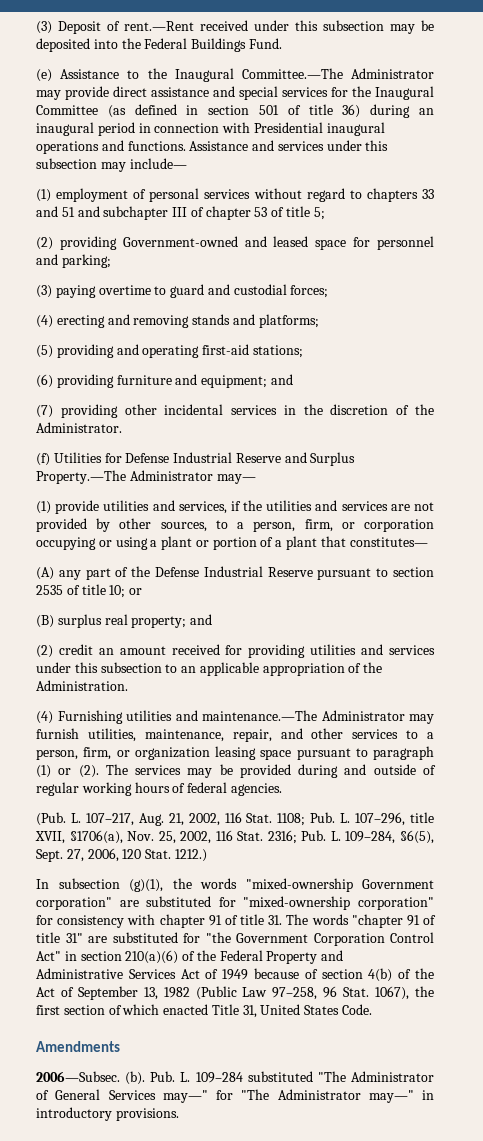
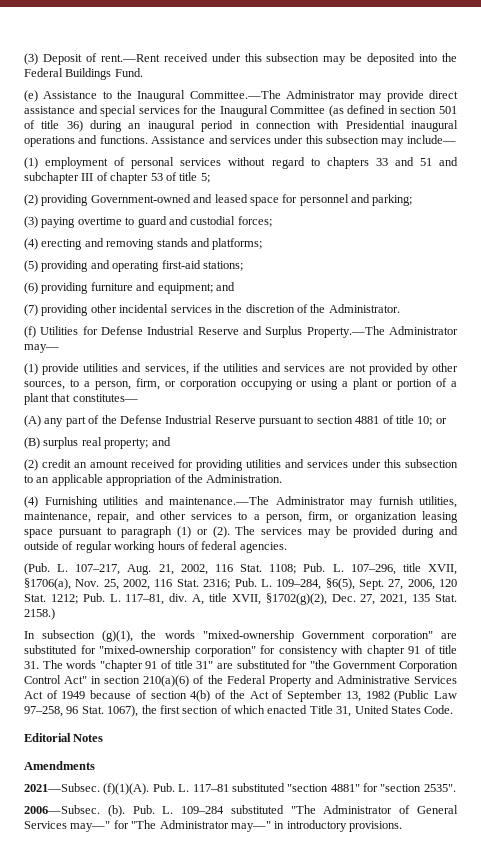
- (A) any part of the Defense Industrial Reserve pursuant to section 2535 of title 10; or
+ (A) any part of the Defense Industrial Reserve pursuant to section 4881 of title 10; or
- 1212.)
+ 1212; Pub. L. 117–81, div. A, title XVII, §1702(g)(2), Dec. 27, 2021, 135 Stat. 2158.)
+ Editorial Notes
+ 2021—Subsec. (f)(1)(A). Pub. L. 117–81 substituted "section 4881" for "section 2535".

